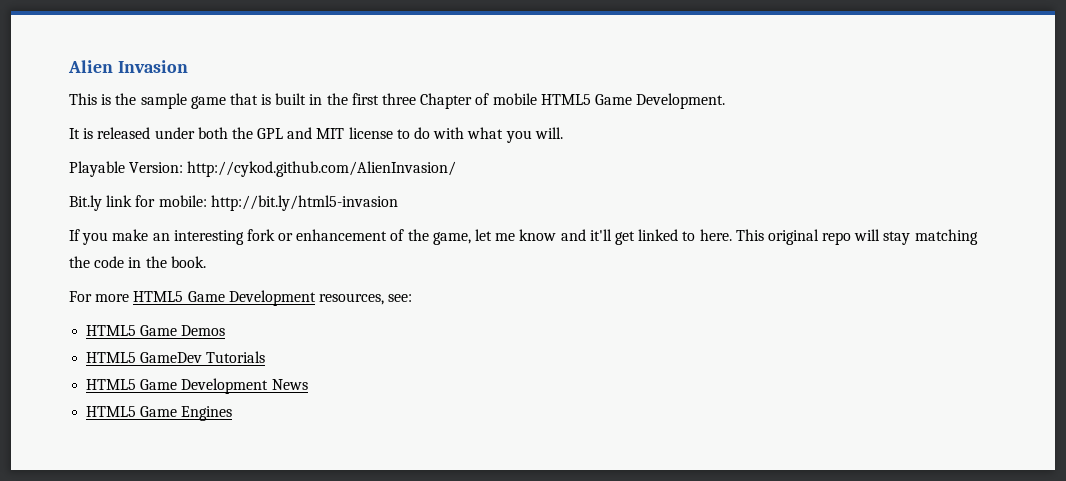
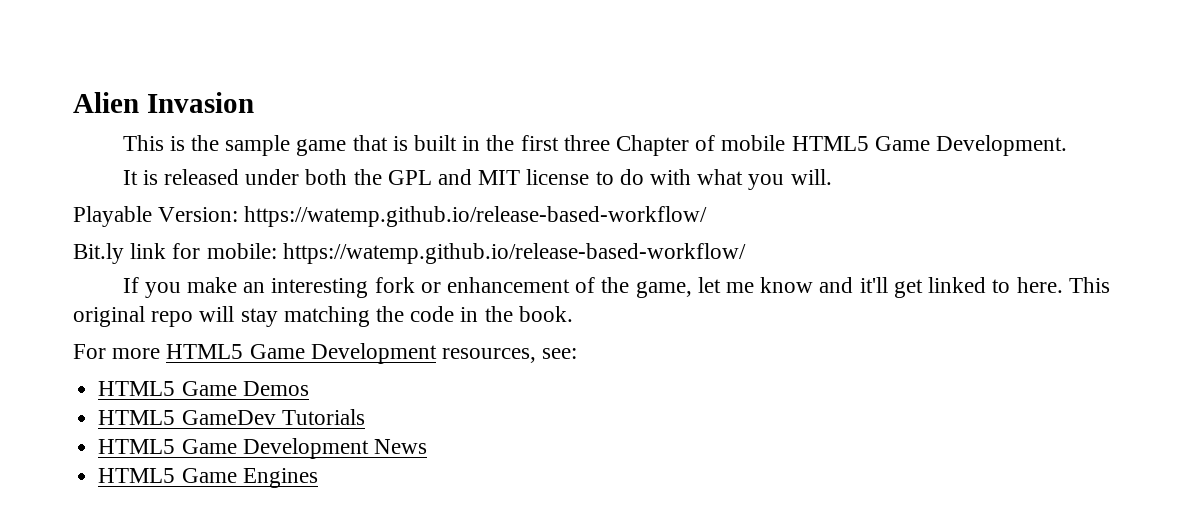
- Playable Version: http://cykod.github.com/AlienInvasion/
+ Playable Version: https://watemp.github.io/release-based-workflow/
- Bit.ly link for mobile: http://bit.ly/html5-invasion
+ Bit.ly link for mobile: https://watemp.github.io/release-based-workflow/

